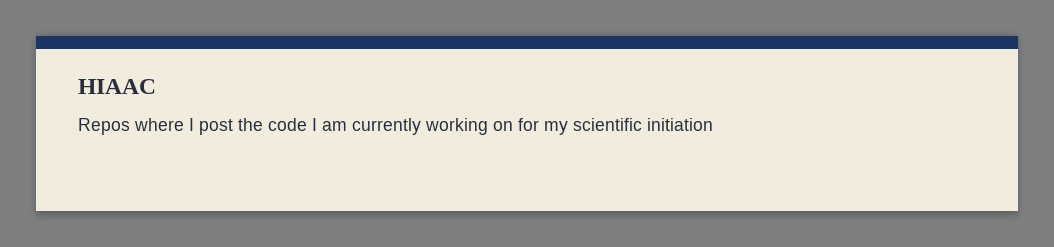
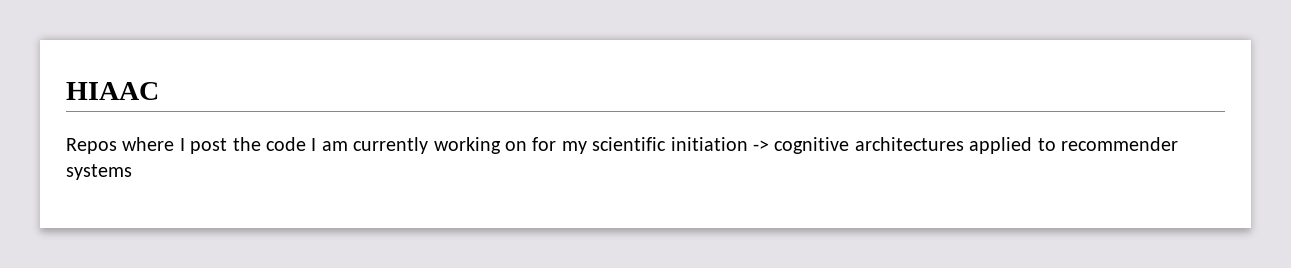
- Repos where I post the code I am currently working on for my scientific initiation
+ Repos where I post the code I am currently working on for my scientific initiation -> cognitive architectures applied to recommender systems

